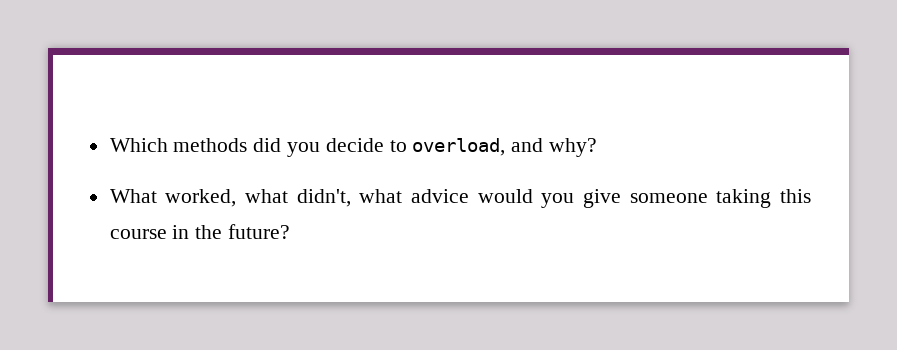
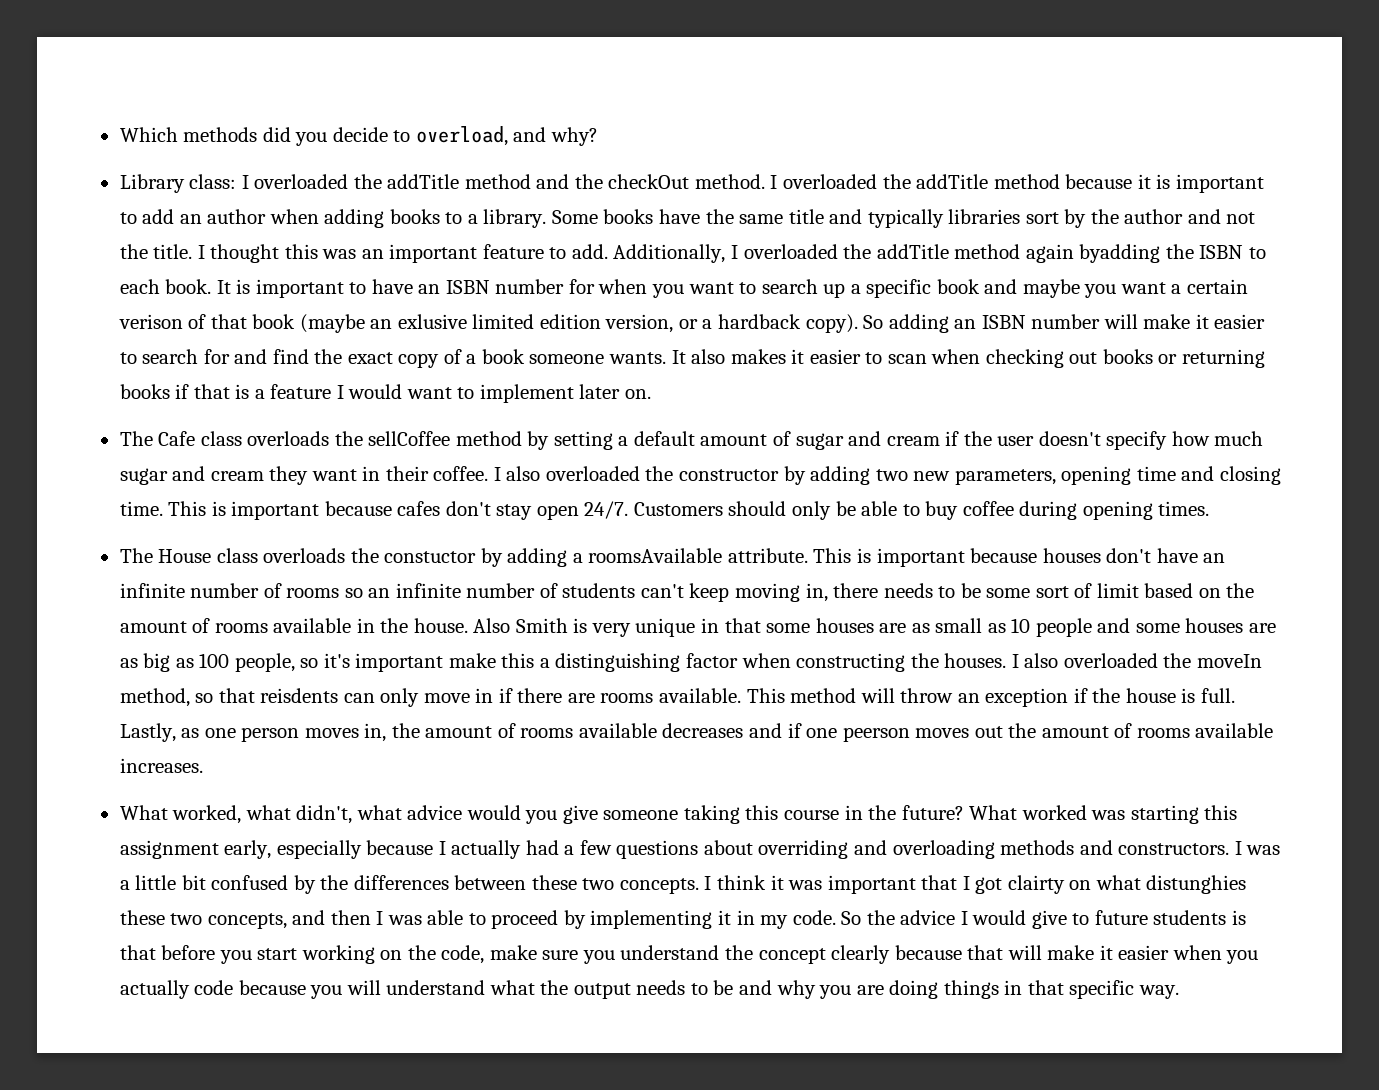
+ Library class: I overloaded the addTitle method and the checkOut method. I overloaded the addTitle method because it is important to add an author when adding books to a library. Some books have the same title and typically libraries sort by the author and not the title. I thought this was an important feature to add. Additionally, I overloaded the addTitle method again byadding the ISBN to each book. It is important to have an ISBN number for when you want to search up a specific book and maybe you want a certain verison of that book (maybe an exlusive limited edition version, or a hardback copy). So adding an ISBN number will make it easier to search for and find the exact copy of a book someone wants. It also makes it easier to scan when checking out books or returning books if that is a feature I would want to implement later on.
+ The Cafe class overloads the sellCoffee method by setting a default amount of sugar and cream if the user doesn't specify how much sugar and cream they want in their coffee. I also overloaded the constructor by adding two new parameters, opening time and closing time. This is important because cafes don't stay open 24/7. Customers should only be able to buy coffee during opening times.
+ The House class overloads the constuctor by adding a roomsAvailable attribute. This is important because houses don't have an infinite number of rooms so an infinite number of students can't keep moving in, there needs to be some sort of limit based on the amount of rooms available in the house. Also Smith is very unique in that some houses are as small as 10 people and some houses are as big as 100 people, so it's important make this a distinguishing factor when constructing the houses. I also overloaded the moveIn method, so that reisdents can only move in if there are rooms available. This method will throw an exception if the house is full. Lastly, as one person moves in, the amount of rooms available decreases and if one peerson moves out the amount of rooms available increases.
+ What worked was starting this assignment early, especially because I actually had a few questions about overriding and overloading methods and constructors. I was a little bit confused by the differences between these two concepts. I think it was important that I got clairty on what distunghies these two concepts, and then I was able to proceed by implementing it in my code. So the advice I would give to future students is that before you start working on the code, make sure you understand the concept clearly because that will make it easier when you actually code because you will understand what the output needs to be and why you are doing things in that specific way.

